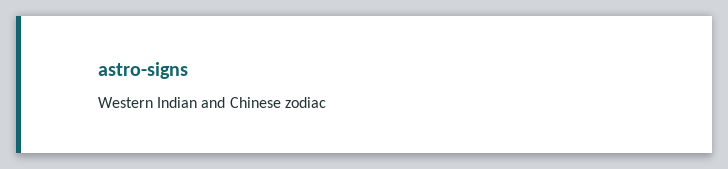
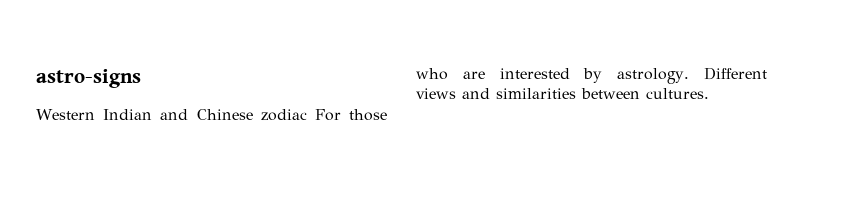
- Western Indian and Chinese zodiac
+ Western Indian and Chinese zodiac For those who are interested by astrology. Different views and similarities between cultures.

